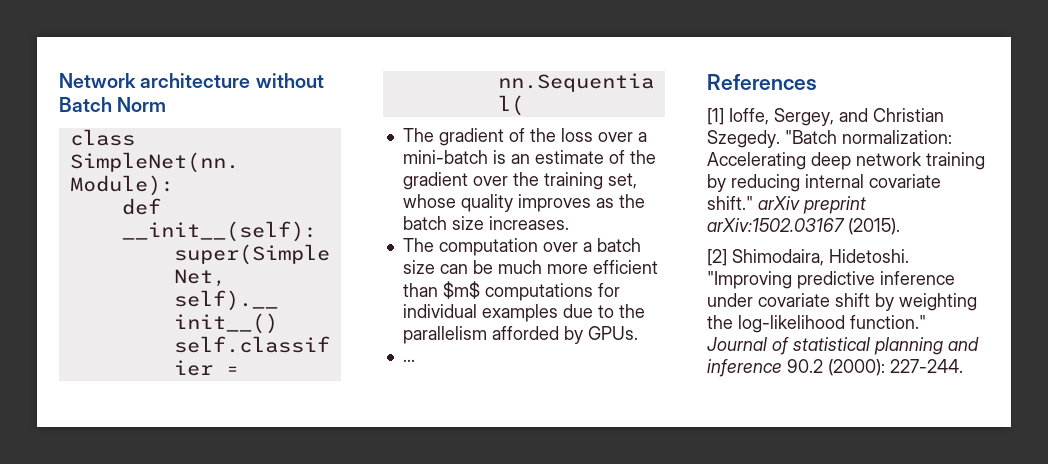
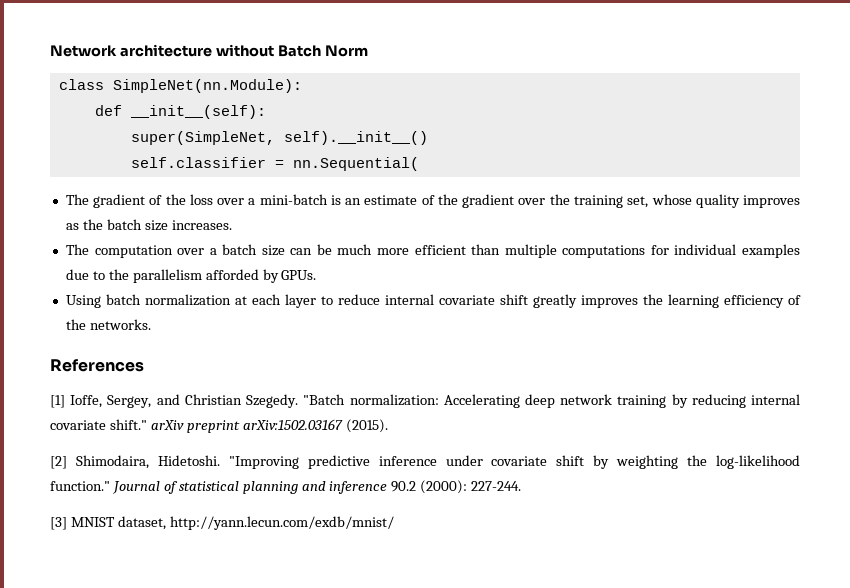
- The computation over a batch size can be much more efficient than $m$ computations for individual examples due to the parallelism afforded by GPUs.
+ The computation over a batch size can be much more efficient than multiple computations for individual examples due to the parallelism afforded by GPUs.
- ...
+ Using batch normalization at each layer to reduce internal covariate shift greatly improves the learning efficiency of the networks.
+ [3] MNIST dataset, http://yann.lecun.com/exdb/mnist/

